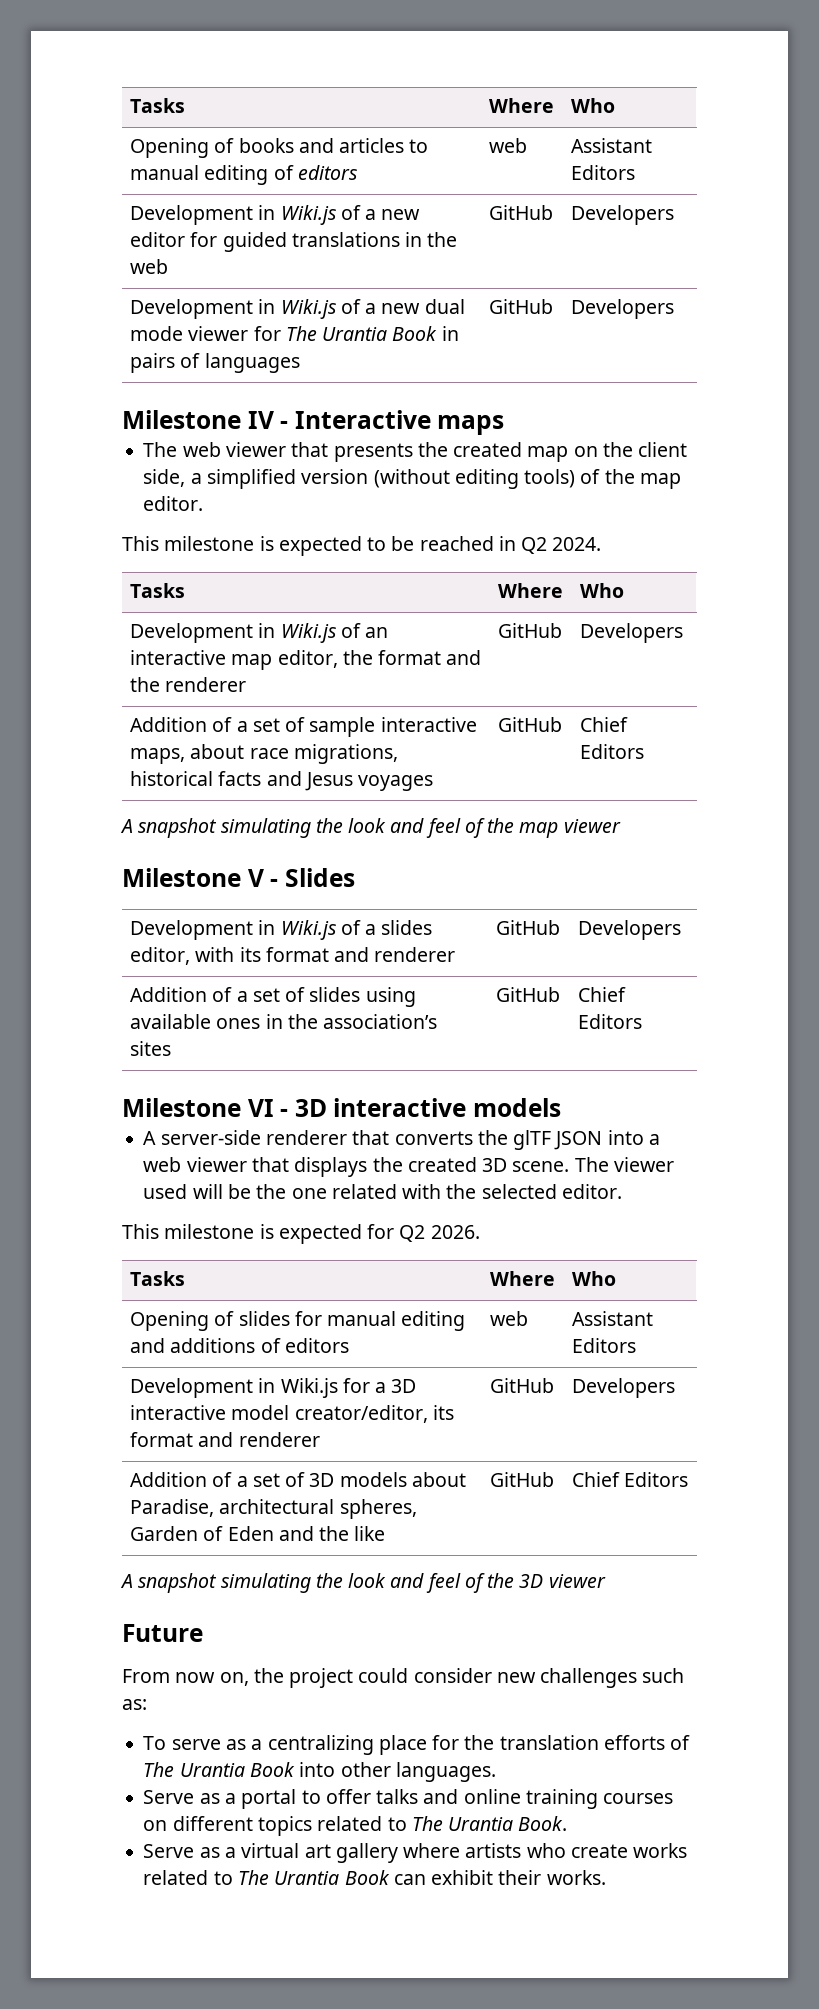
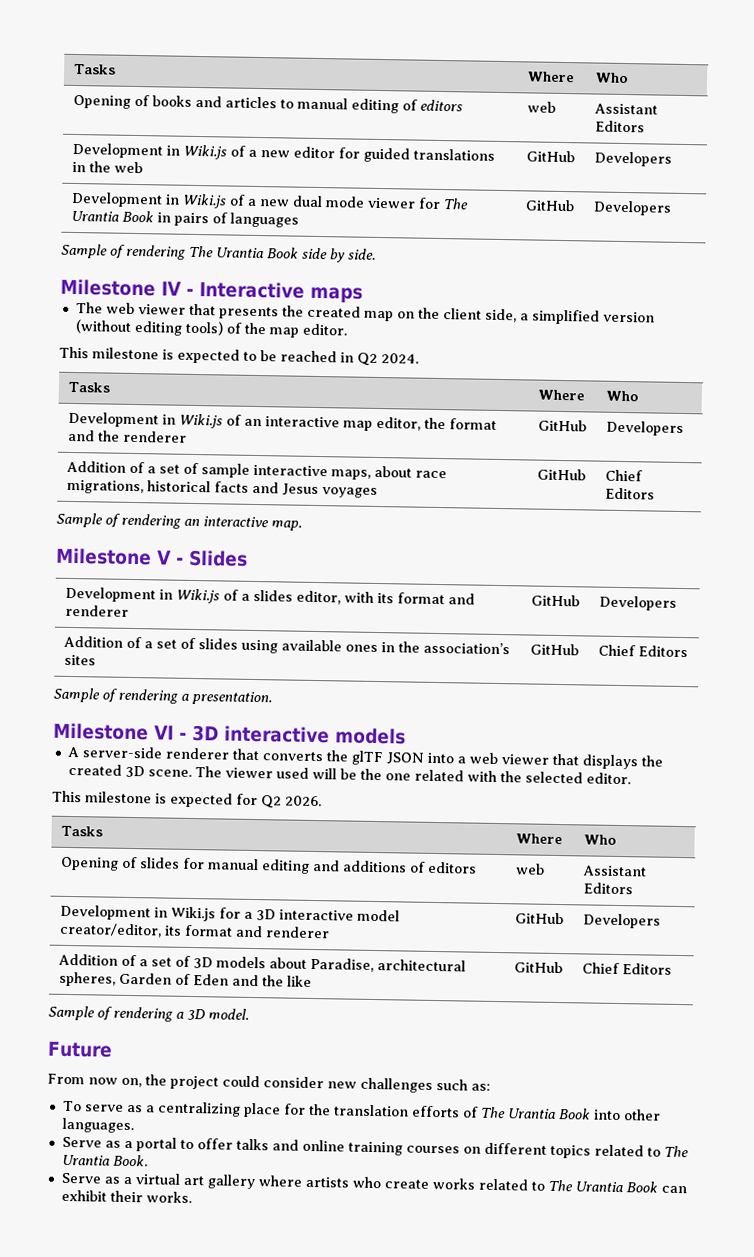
+ Sample of rendering The Urantia Book side by side.
- A snapshot simulating the look and feel of the map viewer
+ Sample of rendering an interactive map.
+ Sample of rendering a presentation.
- A snapshot simulating the look and feel of the 3D viewer
+ Sample of rendering a 3D model.

